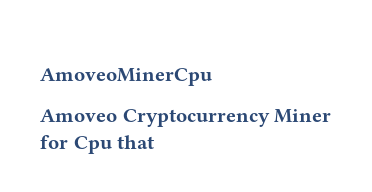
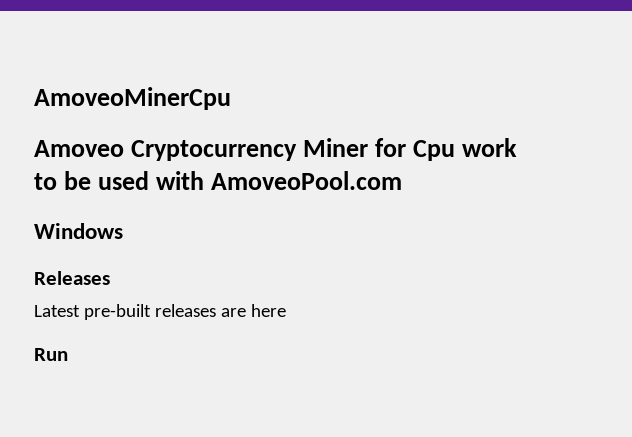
- Amoveo Cryptocurrency Miner for Cpu that
+ Amoveo Cryptocurrency Miner for Cpu work to be used with AmoveoPool.com
+ Windows
+ Releases
+ Latest pre-built releases are here
+ Run

